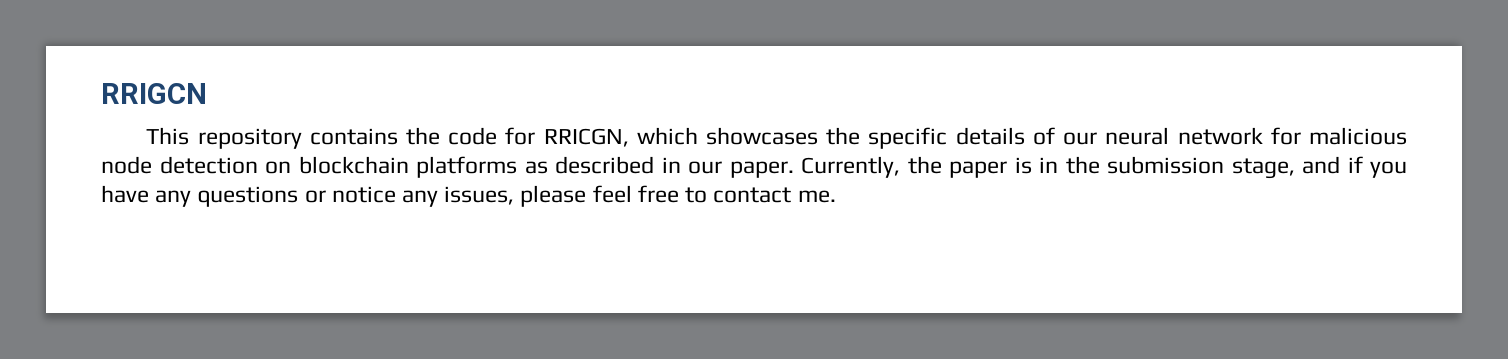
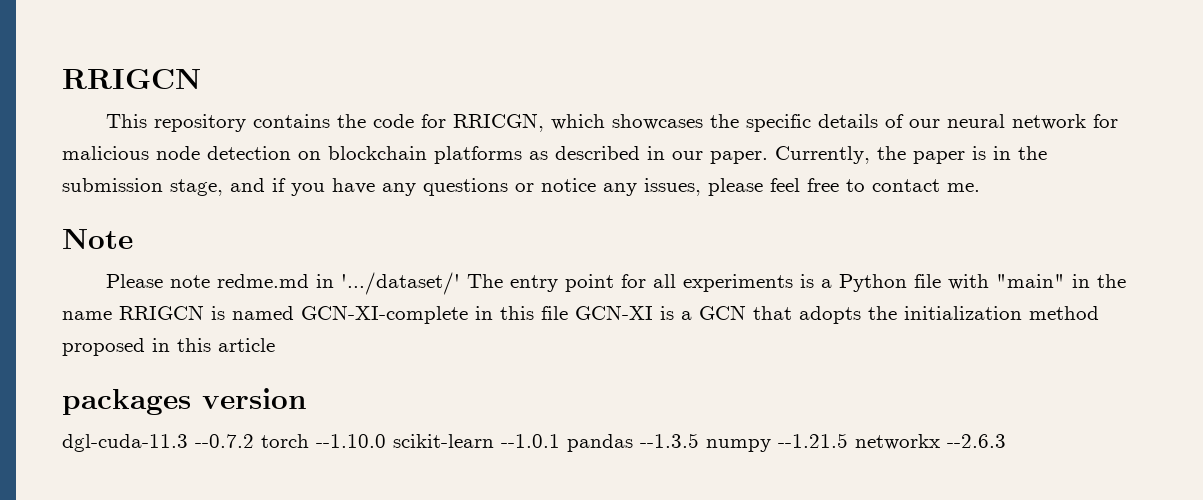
+ Note
+ Please note redme.md in '.../dataset/' The entry point for all experiments is a Python file with "main" in the name RRIGCN is named GCN-XI-complete in this file GCN-XI is a GCN that adopts the initialization method proposed in this article
+ packages version
+ dgl-cuda-11.3 --0.7.2 torch --1.10.0 scikit-learn --1.0.1 pandas --1.3.5 numpy --1.21.5 networkx --2.6.3

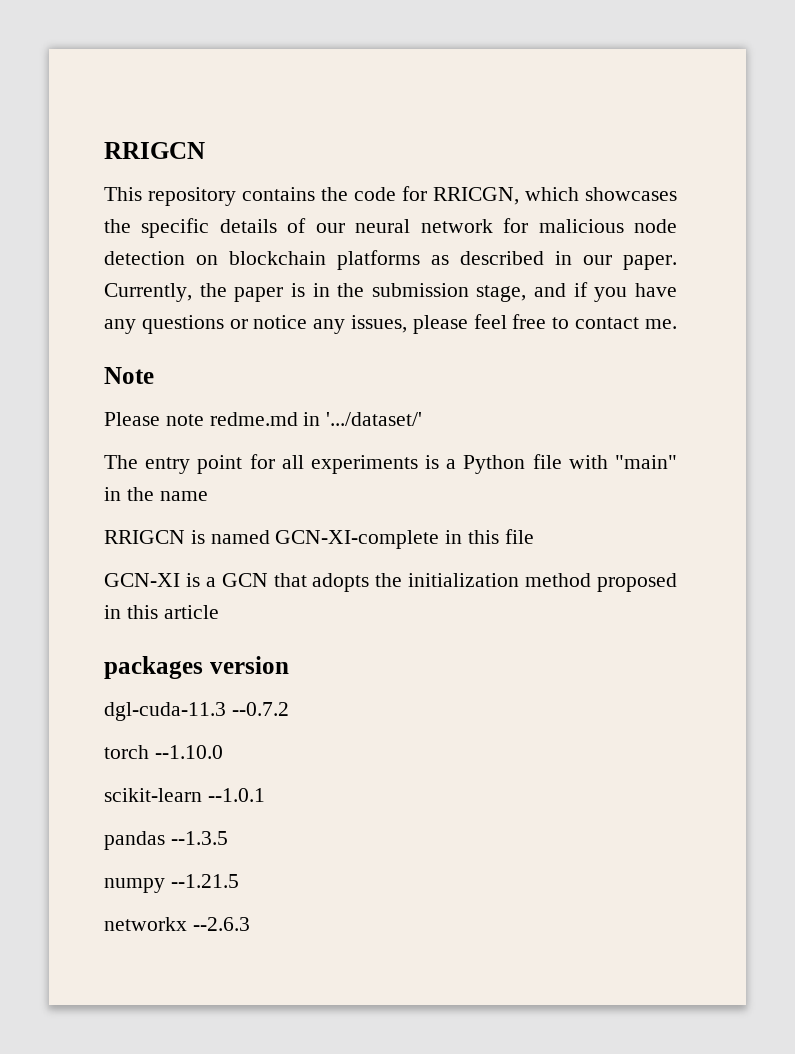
- Please note redme.md in '.../dataset/' The entry point for all experiments is a Python file with "main" in the name RRIGCN is named GCN-XI-complete in this file GCN-XI is a GCN that adopts the initialization method proposed in this article
+ Please note redme.md in '.../dataset/'
+ The entry point for all experiments is a Python file with "main" in the name
+ RRIGCN is named GCN-XI-complete in this file
+ GCN-XI is a GCN that adopts the initialization method proposed in this article
- dgl-cuda-11.3 --0.7.2 torch --1.10.0 scikit-learn --1.0.1 pandas --1.3.5 numpy --1.21.5 networkx --2.6.3
+ dgl-cuda-11.3 --0.7.2
+ torch --1.10.0
+ scikit-learn --1.0.1
+ pandas --1.3.5
+ numpy --1.21.5
+ networkx --2.6.3

